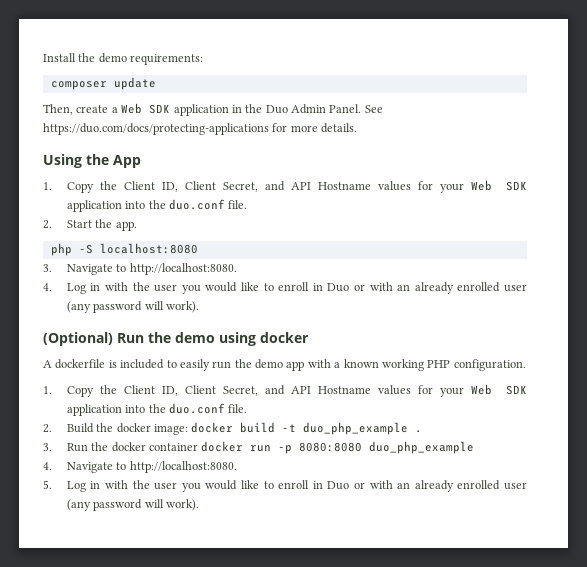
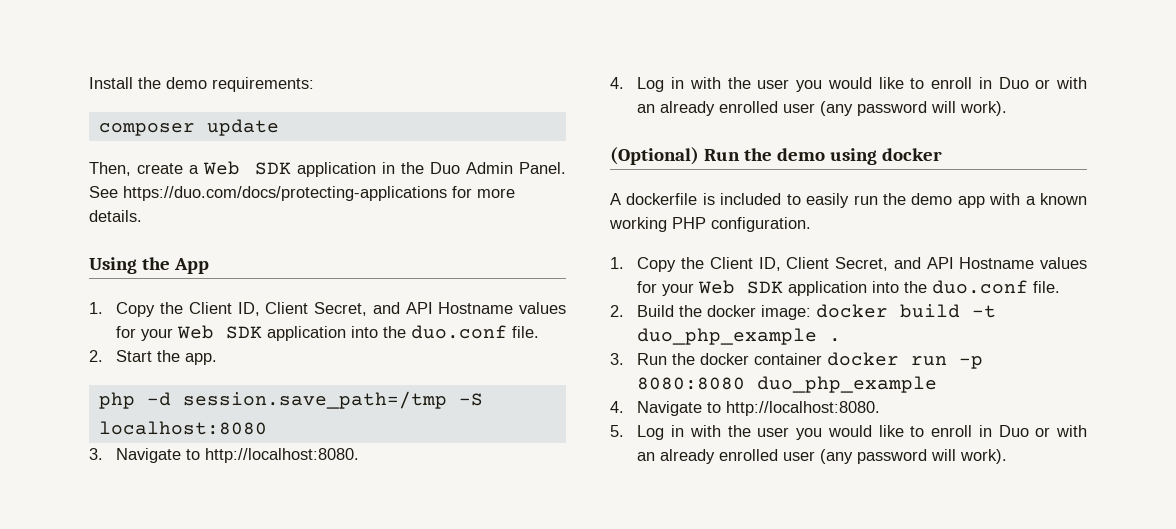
- php -S localhost:8080
+ php -d session.save_path=/tmp -S localhost:8080

